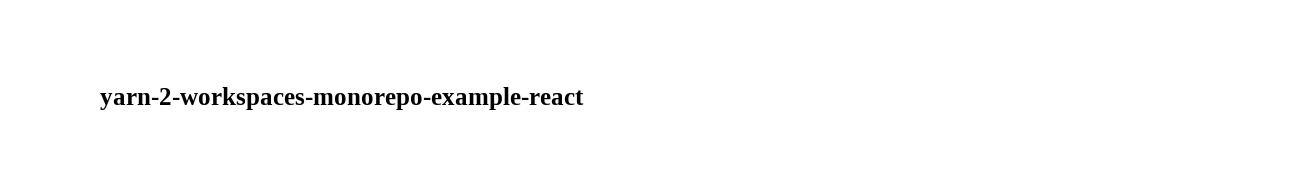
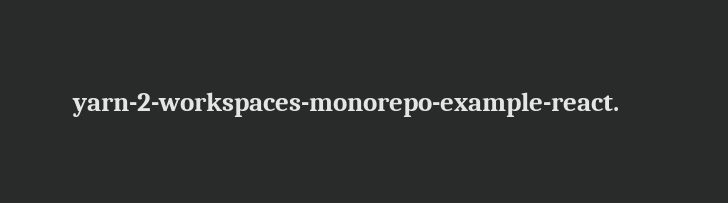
- yarn-2-workspaces-monorepo-example-react
+ yarn-2-workspaces-monorepo-example-react.

